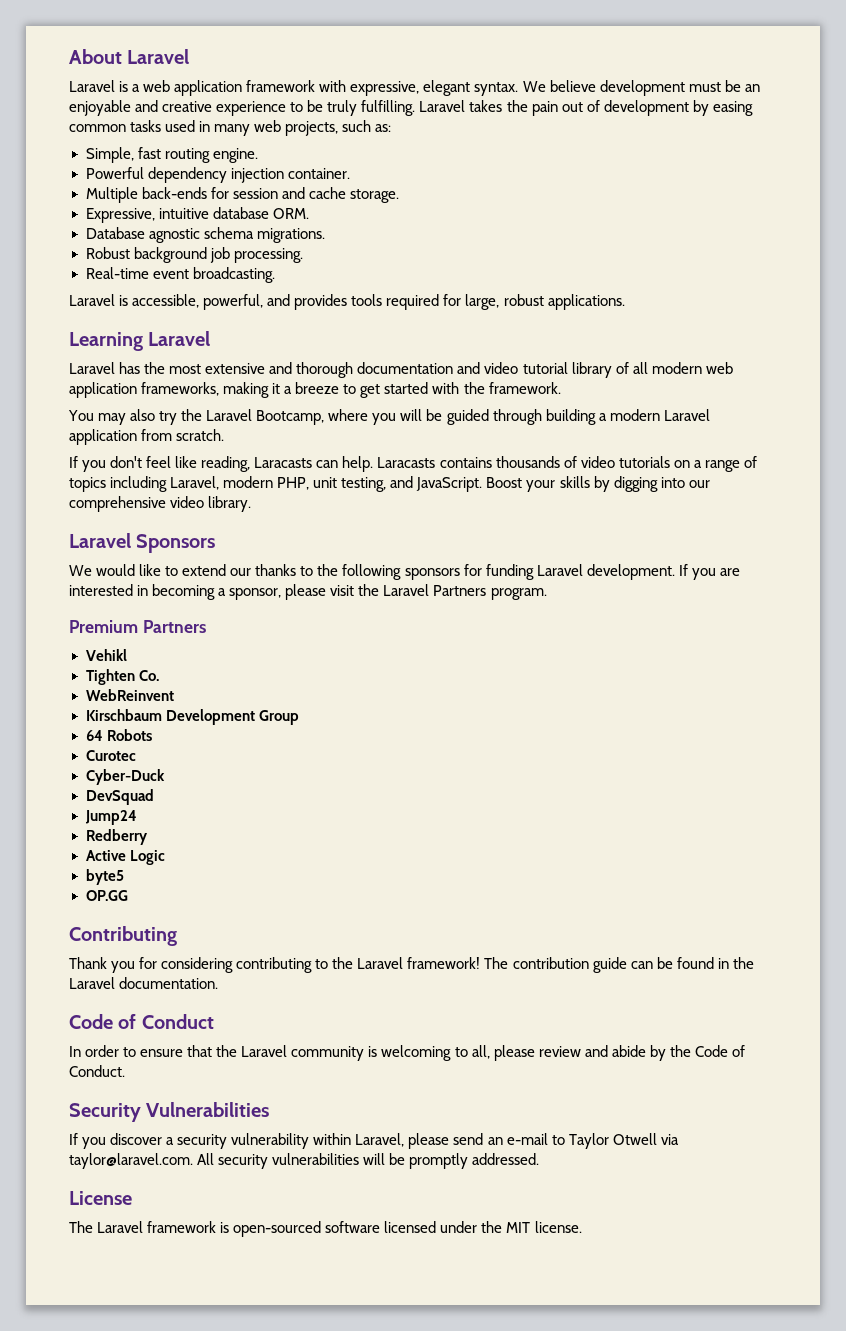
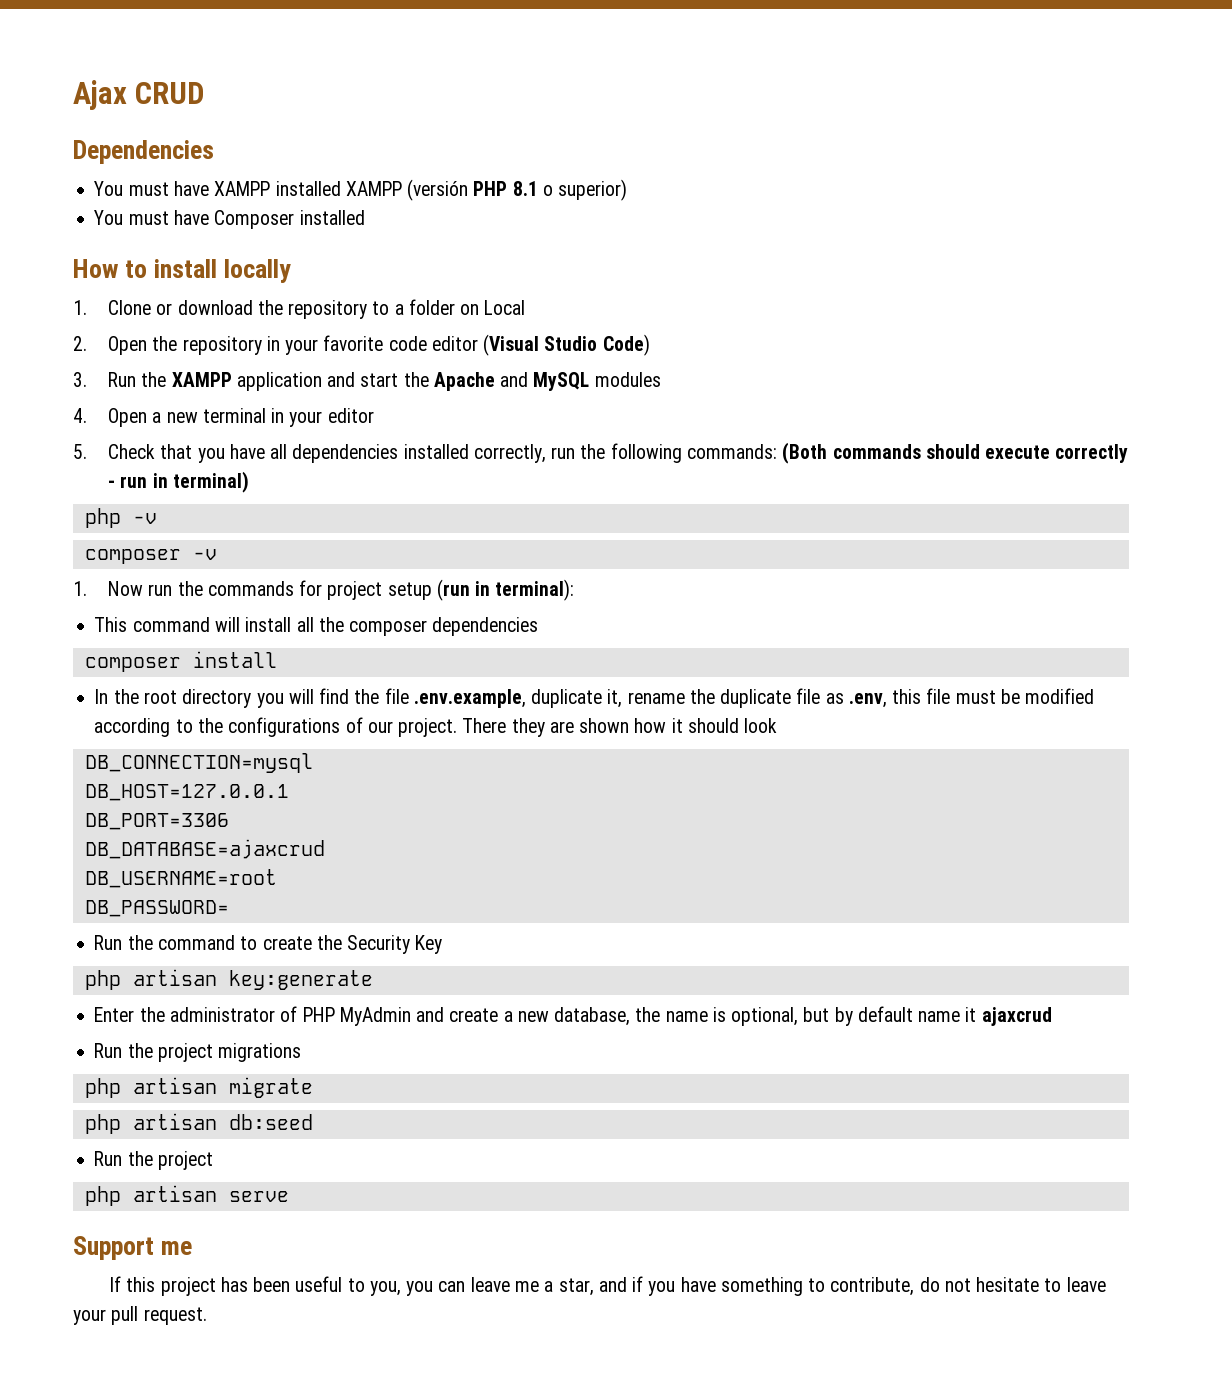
- About Laravel
- Laravel is a web application framework with expressive, elegant syntax. We believe development must be an enjoyable and creative experience to be truly fulfilling. Laravel takes the pain out of development by easing common tasks used in many web projects, such as:
- Simple, fast routing engine.
- Powerful dependency injection container.
- Multiple back-ends for session and cache storage.
- Expressive, intuitive database ORM.
- Database agnostic schema migrations.
- Robust background job processing.
- Real-time event broadcasting.
- Laravel is accessible, powerful, and provides tools required for large, robust applications.
- Learning Laravel
- Laravel has the most extensive and thorough documentation and video tutorial library of all modern web application frameworks, making it a breeze to get started with the framework.
- You may also try the Laravel Bootcamp, where you will be guided through building a modern Laravel application from scratch.
- If you don't feel like reading, Laracasts can help. Laracasts contains thousands of video tutorials on a range of topics including Laravel, modern PHP, unit testing, and JavaScript. Boost your skills by digging into our comprehensive video library.
- Laravel Sponsors
- We would like to extend our thanks to the following sponsors for funding Laravel development. If you are interested in becoming a sponsor, please visit the Laravel Partners program.
- Premium Partners
- Vehikl
- Tighten Co.
- WebReinvent
- Kirschbaum Development Group
- 64 Robots
- Curotec
- Cyber-Duck
- DevSquad
- Jump24
- Redberry
- Active Logic
- byte5
- OP.GG
- Contributing
- Thank you for considering contributing to the Laravel framework! The contribution guide can be found in the Laravel documentation.
- Code of Conduct
- In order to ensure that the Laravel community is welcoming to all, please review and abide by the Code of Conduct.
- Security Vulnerabilities
- If you discover a security vulnerability within Laravel, please send an e-mail to Taylor Otwell via taylor@laravel.com. All security vulnerabilities will be promptly addressed.
- License
- The Laravel framework is open-sourced software licensed under the MIT license.
+ Ajax CRUD
+ Dependencies
+ You must have XAMPP installed XAMPP (versión PHP 8.1 o superior)
+ You must have Composer installed
+ How to install locally
+ 1. Clone or download the repository to a folder on Local
+ 2. Open the repository in your favorite code editor (Visual Studio Code)
+ 3. Run the XAMPP application and start the Apache and MySQL modules
+ 4. Open a new terminal in your editor
+ 5. Check that you have all dependencies installed correctly, run the following commands: (Both commands should execute correctly - run in terminal)
+ php -v
+ composer -v
+ 1. Now run the commands for project setup (run in terminal):
+ This command will install all the composer dependencies
+ composer install
+ In the root directory you will find the file .env.example, duplicate it, rename the duplicate file as .env, this file must be modified according to the configurations of our project. There they are shown how it should look
+ DB_CONNECTION=mysql
+ DB_HOST=127.0.0.1
+ DB_PORT=3306
+ DB_DATABASE=ajaxcrud
+ DB_USERNAME=root
+ DB_PASSWORD=
+ Run the command to create the Security Key
+ php artisan key:generate
+ Enter the administrator of PHP MyAdmin and create a new database, the name is optional, but by default name it ajaxcrud
+ Run the project migrations
+ php artisan migrate
+ php artisan db:seed
+ Run the project
+ php artisan serve
+ Support me
+ If this project has been useful to you, you can leave me a star, and if you have something to contribute, do not hesitate to leave your pull request.

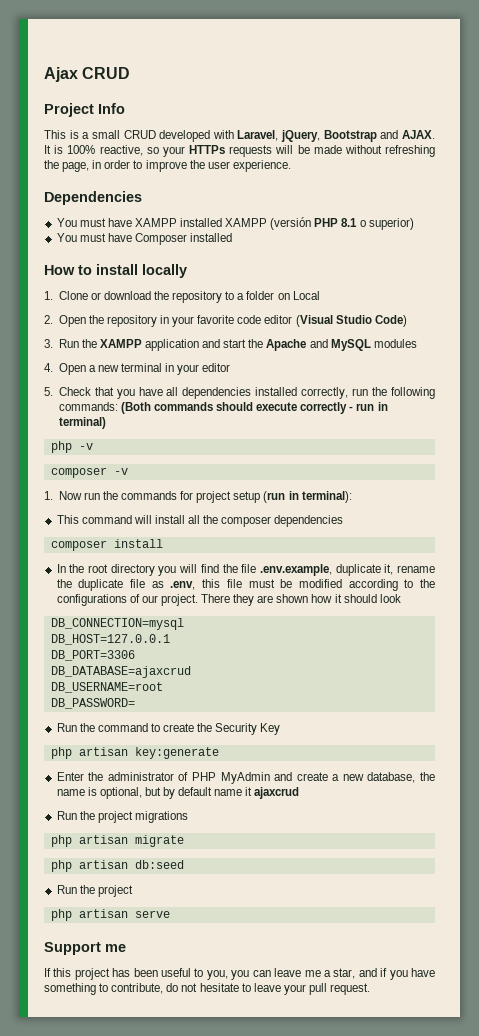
+ Project Info
+ This is a small CRUD developed with Laravel, jQuery, Bootstrap and AJAX. It is 100% reactive, so your HTTPs requests will be made without refreshing the page, in order to improve the user experience.

